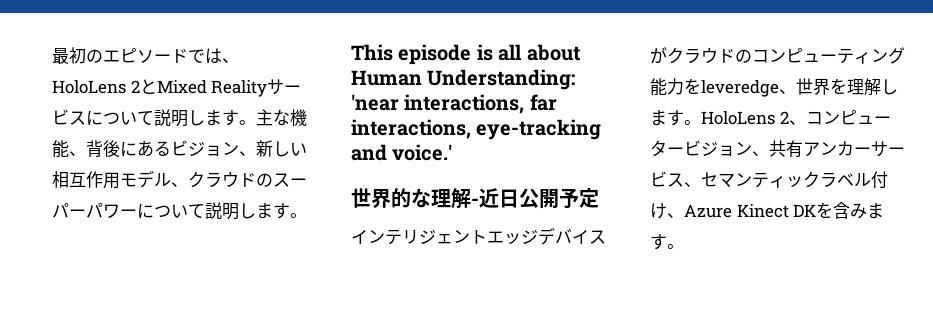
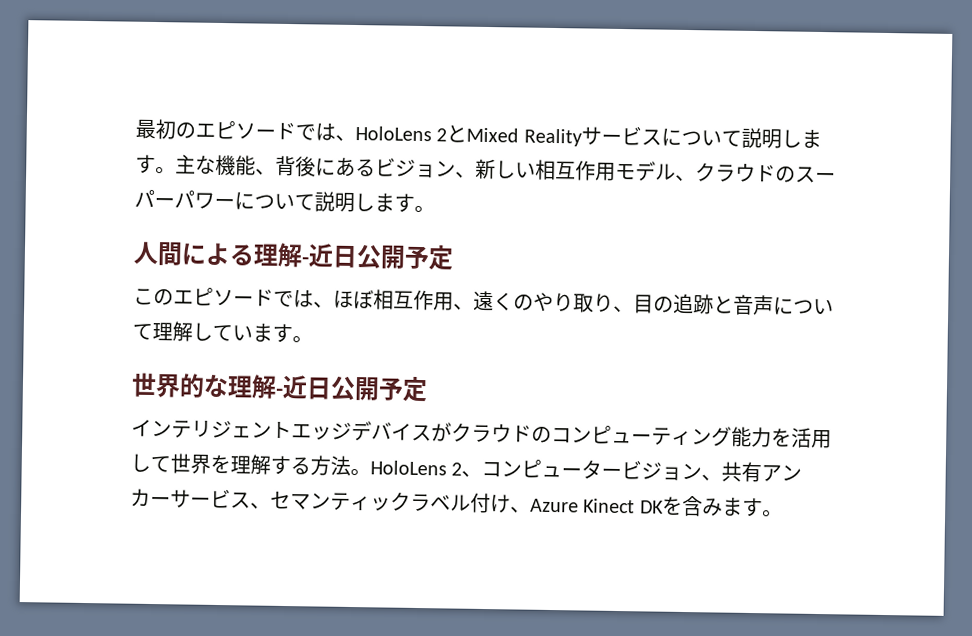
- This episode is all about Human Understanding: 'near interactions, far interactions, eye-tracking and voice.'
+ 人間による理解-近日公開予定
+ このエピソードでは、ほぼ相互作用、遠くのやり取り、目の追跡と音声について理解しています。
- インテリジェントエッジデバイスがクラウドのコンピューティング能力をleveredge、世界を理解します。
+ インテリジェントエッジデバイスがクラウドのコンピューティング能力を活用して世界を理解する方法。

